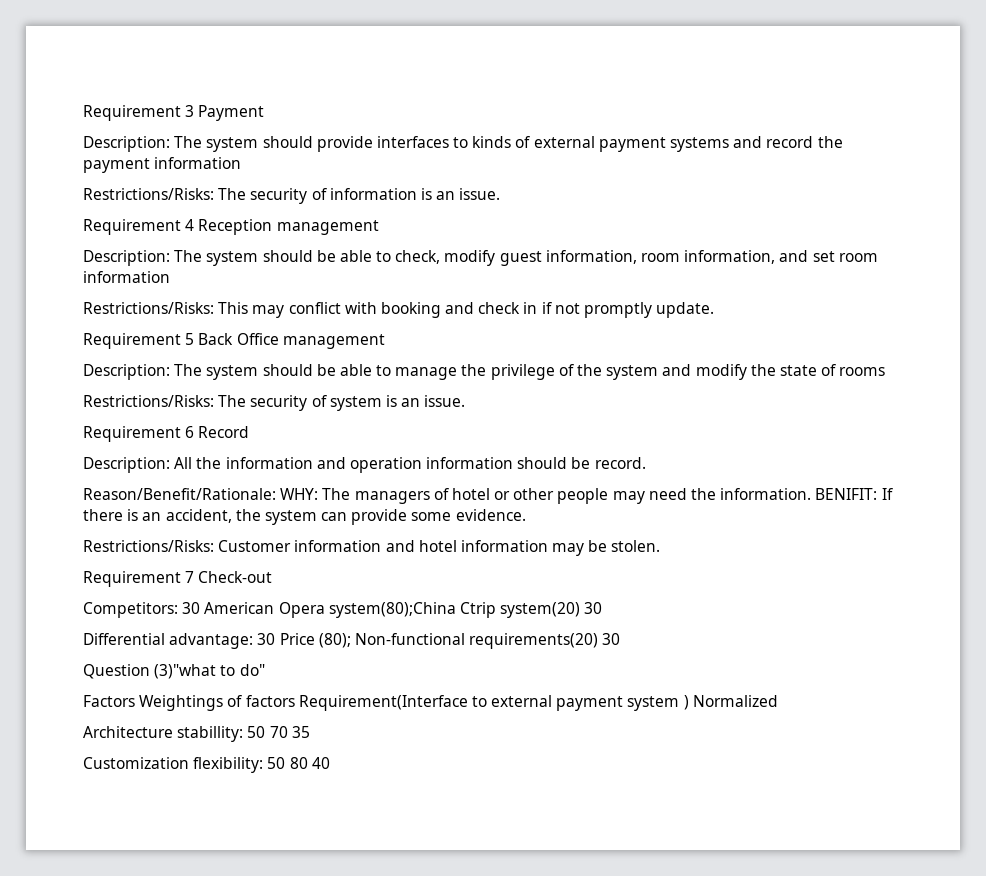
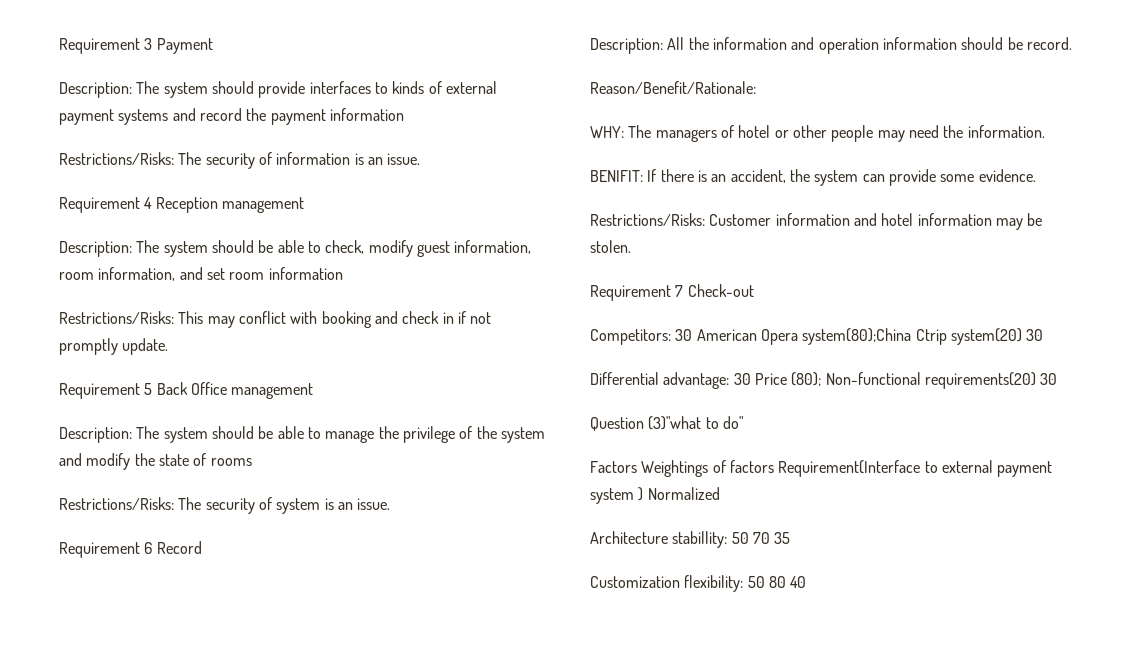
- Reason/Benefit/Rationale: WHY: The managers of hotel or other people may need the information. BENIFIT: If there is an accident, the system can provide some evidence.
+ Reason/Benefit/Rationale:
+ WHY: The managers of hotel or other people may need the information.
+ BENIFIT: If there is an accident, the system can provide some evidence.

